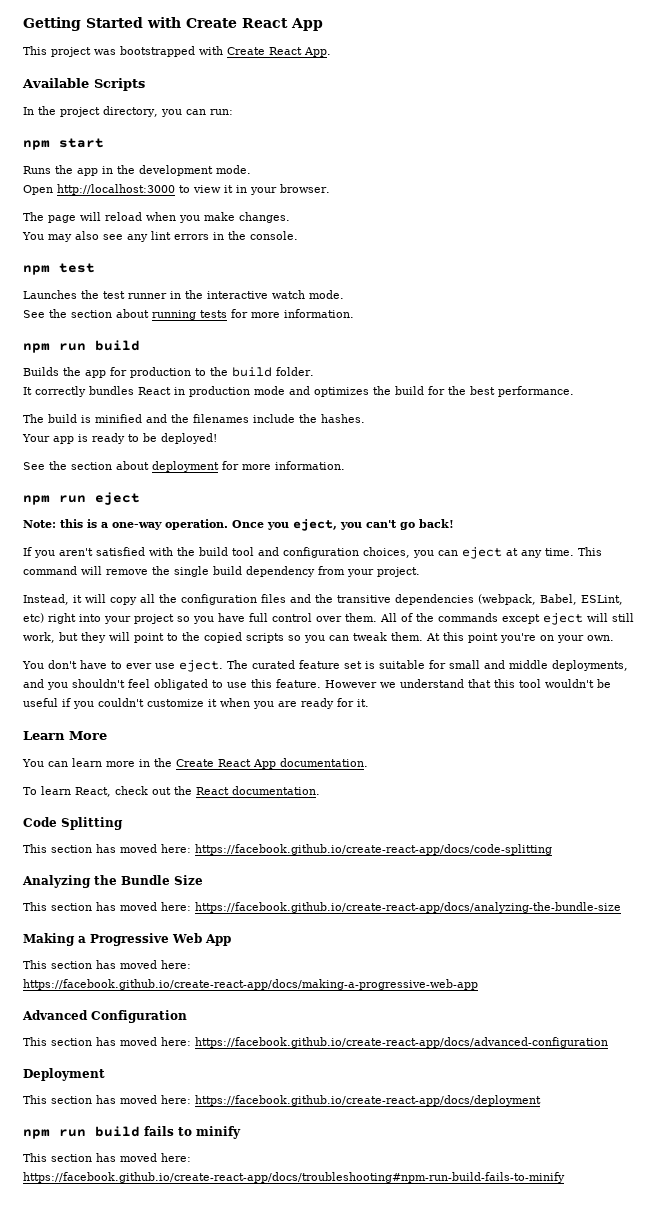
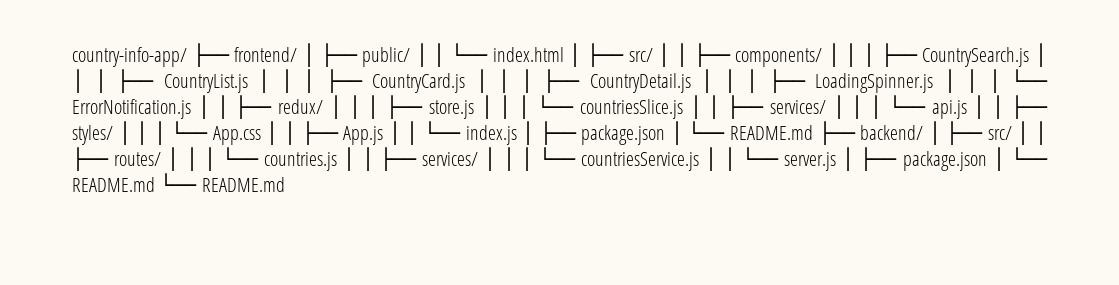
- Getting Started with Create React App
- This project was bootstrapped with Create React App.
- Available Scripts
- In the project directory, you can run:
- npm start
- Runs the app in the development mode.
- Open http://localhost:3000 to view it in your browser.
- The page will reload when you make changes.
- You may also see any lint errors in the console.
- npm test
- Launches the test runner in the interactive watch mode.
- See the section about running tests for more information.
- npm run build
- Builds the app for production to the build folder.
- It correctly bundles React in production mode and optimizes the build for the best performance.
- The build is minified and the filenames include the hashes.
- Your app is ready to be deployed!
- See the section about deployment for more information.
- npm run eject
- Note: this is a one-way operation. Once you eject, you can't go back!
- If you aren't satisfied with the build tool and configuration choices, you can eject at any time. This command will remove the single build dependency from your project.
- Instead, it will copy all the configuration files and the transitive dependencies (webpack, Babel, ESLint, etc) right into your project so you have full control over them. All of the commands except eject will still work, but they will point to the copied scripts so you can tweak them. At this point you're on your own.
- You don't have to ever use eject. The curated feature set is suitable for small and middle deployments, and you shouldn't feel obligated to use this feature. However we understand that this tool wouldn't be useful if you couldn't customize it when you are ready for it.
- Learn More
- You can learn more in the Create React App documentation.
- To learn React, check out the React documentation.
- Code Splitting
- This section has moved here: https://facebook.github.io/create-react-app/docs/code-splitting
- Analyzing the Bundle Size
- This section has moved here: https://facebook.github.io/create-react-app/docs/analyzing-the-bundle-size
- Making a Progressive Web App
- This section has moved here: https://facebook.github.io/create-react-app/docs/making-a-progressive-web-app
- Advanced Configuration
- This section has moved here: https://facebook.github.io/create-react-app/docs/advanced-configuration
- Deployment
- This section has moved here: https://facebook.github.io/create-react-app/docs/deployment
- npm run build fails to minify
- This section has moved here: https://facebook.github.io/create-react-app/docs/troubleshooting#npm-run-build-fails-to-minify
+ country-info-app/ ├── frontend/ │ ├── public/ │ │ └── index.html │ ├── src/ │ │ ├── components/ │ │ │ ├── CountrySearch.js │ │ │ ├── CountryList.js │ │ │ ├── CountryCard.js │ │ │ ├── CountryDetail.js │ │ │ ├── LoadingSpinner.js │ │ │ └── ErrorNotification.js │ │ ├── redux/ │ │ │ ├── store.js │ │ │ └── countriesSlice.js │ │ ├── services/ │ │ │ └── api.js │ │ ├── styles/ │ │ │ └── App.css │ │ ├── App.js │ │ └── index.js │ ├── package.json │ └── README.md ├── backend/ │ ├── src/ │ │ ├── routes/ │ │ │ └── countries.js │ │ ├── services/ │ │ │ └── countriesService.js │ │ └── server.js │ ├── package.json │ └── README.md └── README.md

